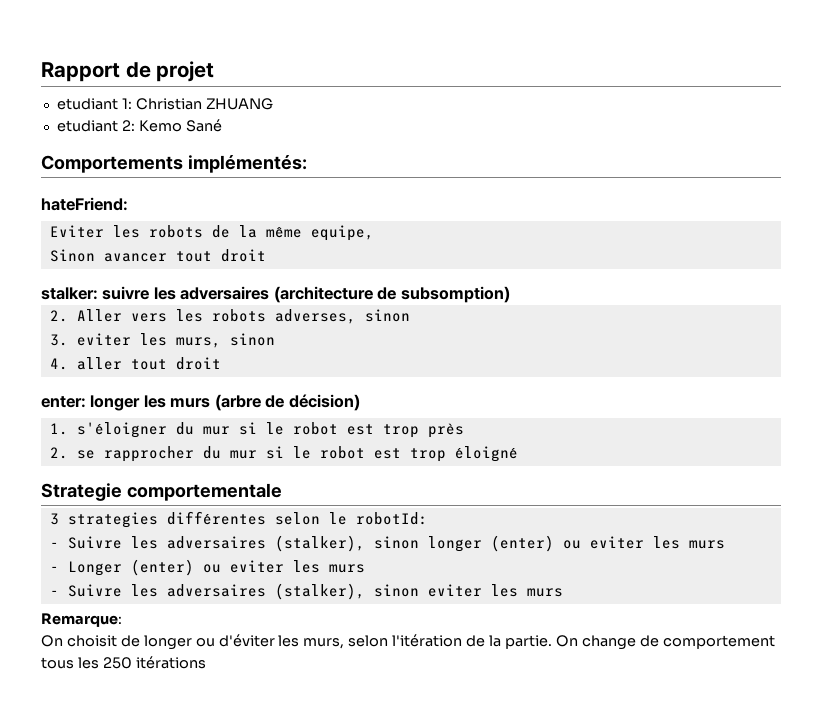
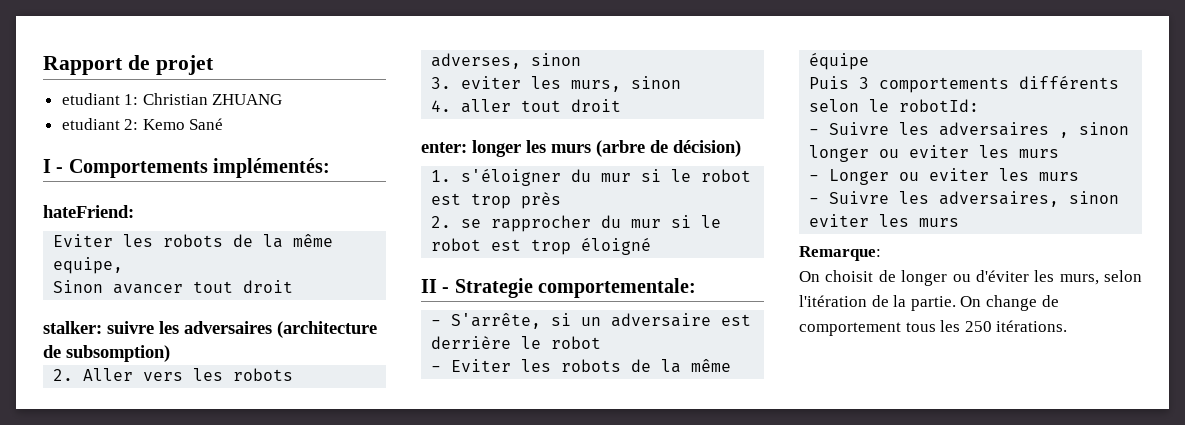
- Comportements implémentés:
+ I - Comportements implémentés:
- Strategie comportementale
- 3 strategies différentes selon le robotId:
+ II - Strategie comportementale:
+ - S'arrête, si un adversaire est derrière le robot
+ - Eviter les robots de la même équipe
+ Puis 3 comportements différents selon le robotId:
- - Suivre les adversaires (stalker), sinon longer (enter) ou eviter les murs
+ - Suivre les adversaires , sinon longer ou eviter les murs
- - Longer (enter) ou eviter les murs
+ - Longer ou eviter les murs
- - Suivre les adversaires (stalker), sinon eviter les murs
+ - Suivre les adversaires, sinon eviter les murs
- On change de comportement tous les 250 itérations
+ On change de comportement tous les 250 itérations.

